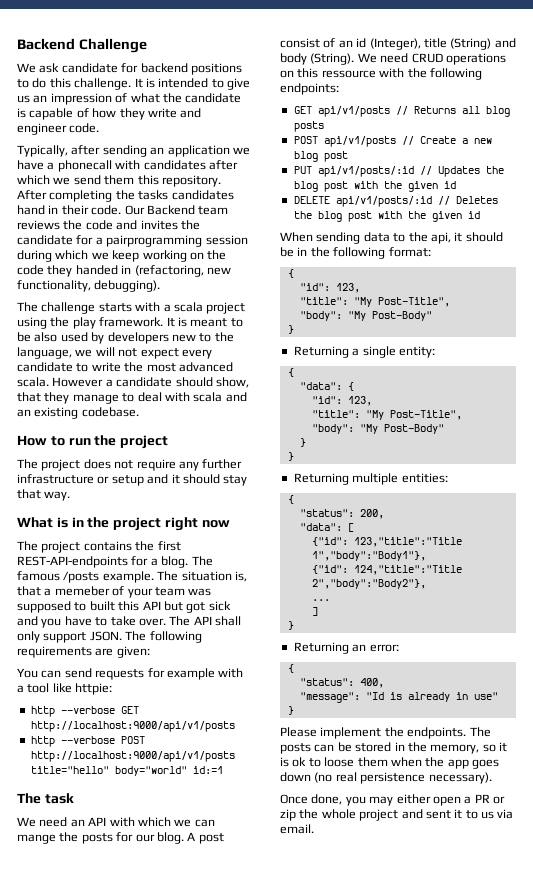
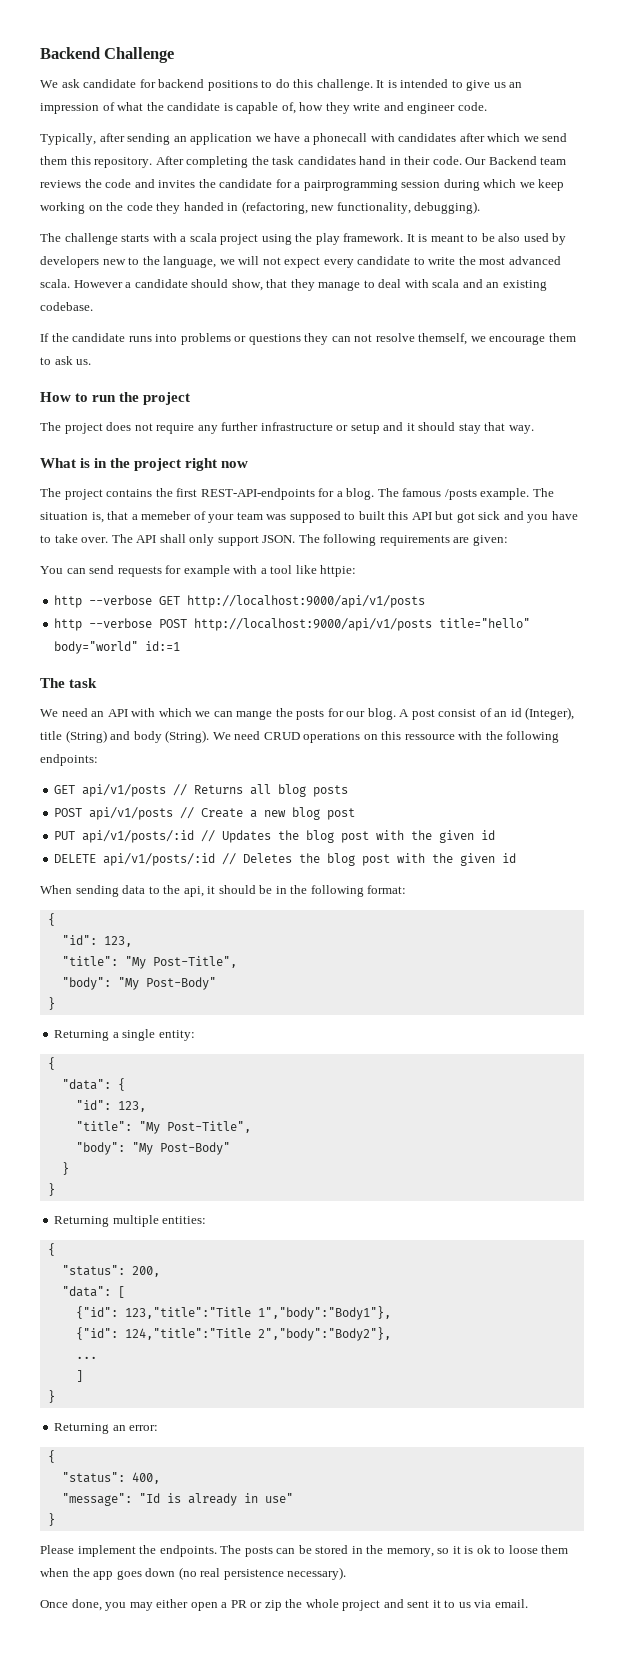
- It is intended to give us an impression of what the candidate is capable of how they write and engineer code.
+ It is intended to give us an impression of what the candidate is capable of, how they write and engineer code.
- After completing the tasks candidates hand in their code.
+ After completing the task candidates hand in their code.
+ If the candidate runs into problems or questions they can not resolve themself, we encourage them to ask us.

